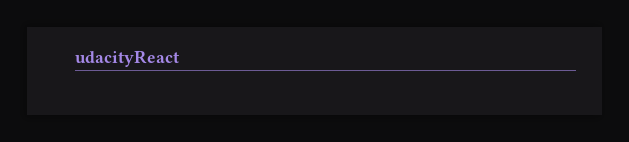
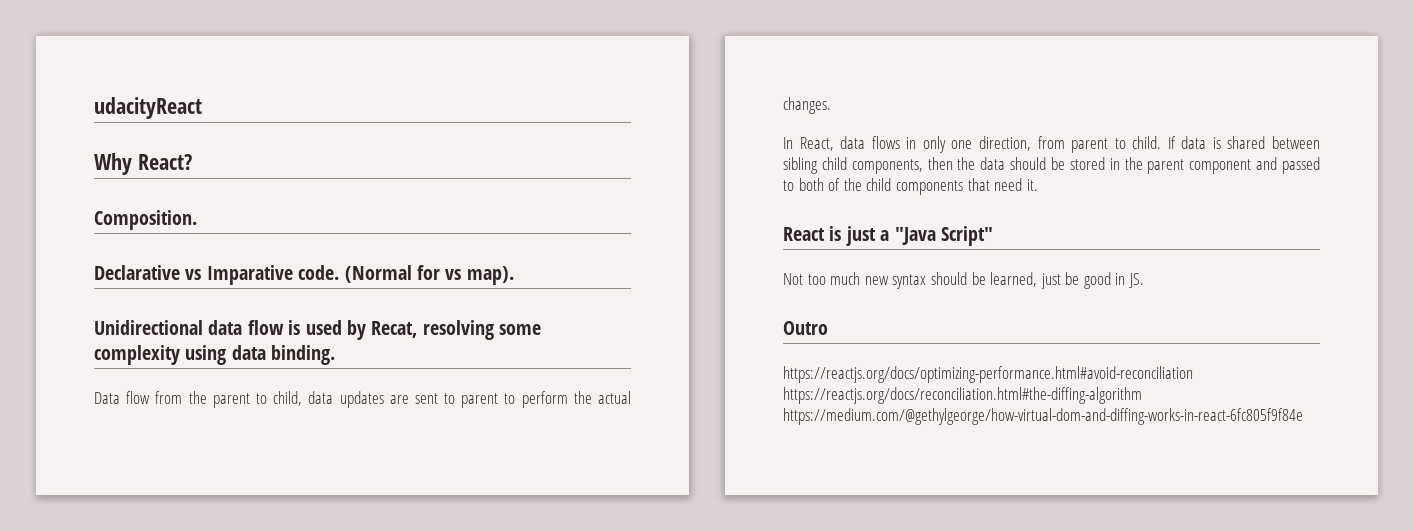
+ Why React?
+ Composition.
+ Declarative vs Imparative code. (Normal for vs map).
+ Unidirectional data flow is used by Recat, resolving some complexity using data binding.
+ Data flow from the parent to child, data updates are sent to parent to perform the actual changes.
+ In React, data flows in only one direction, from parent to child. If data is shared between sibling child components, then the data should be stored in the parent component and passed to both of the child components that need it.
+ React is just a "Java Script"
+ Not too much new syntax should be learned, just be good in JS.
+ Outro
+ https://reactjs.org/docs/optimizing-performance.html#avoid-reconciliation https://reactjs.org/docs/reconciliation.html#the-diffing-algorithm https://medium.com/@gethylgeorge/how-virtual-dom-and-diffing-works-in-react-6fc805f9f84e

